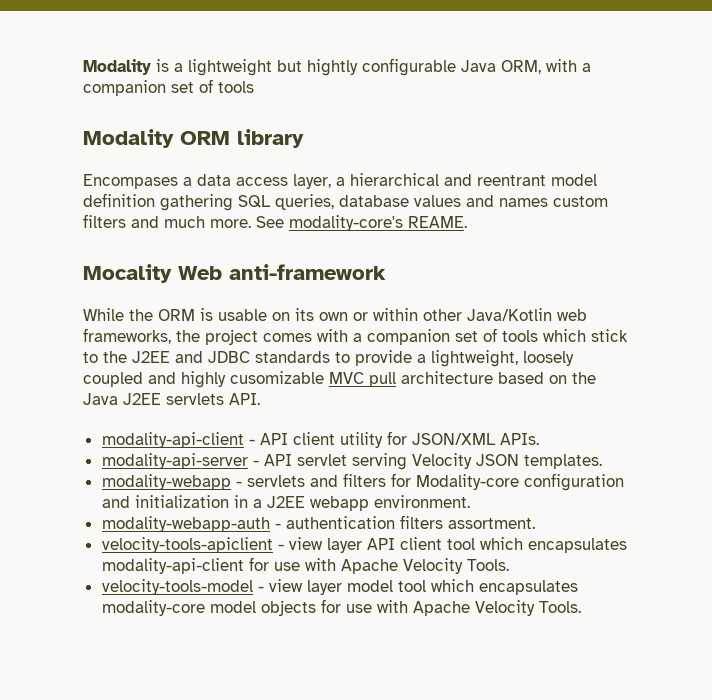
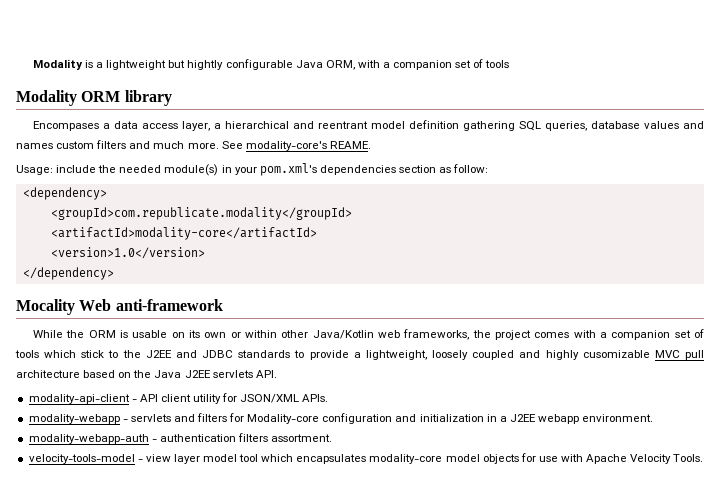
+ Usage: include the needed module(s) in your pom.xml's dependencies section as follow:
+ <dependency>
+ <groupId>com.republicate.modality</groupId>
+ <artifactId>modality-core</artifactId>
+ <version>1.0</version>
+ </dependency>
- modality-api-server - API servlet serving Velocity JSON templates.
- velocity-tools-apiclient - view layer API client tool which encapsulates modality-api-client for use with Apache Velocity Tools.

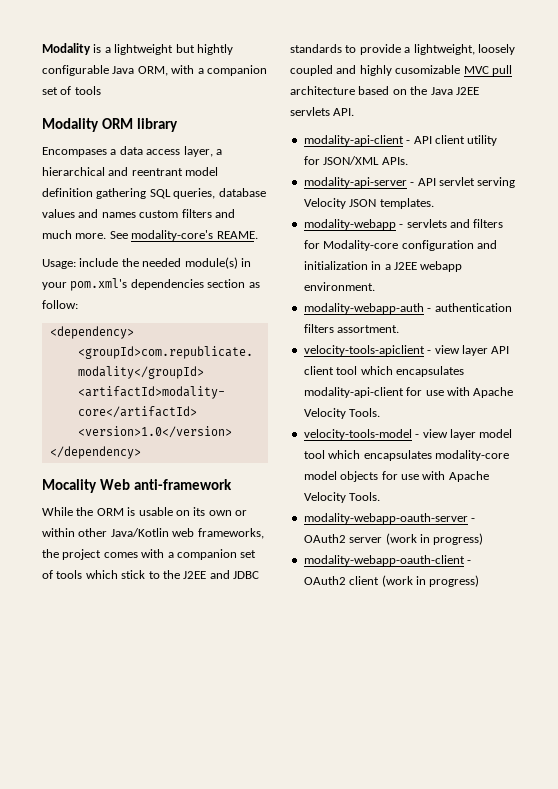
+ modality-api-server - API servlet serving Velocity JSON templates.
+ velocity-tools-apiclient - view layer API client tool which encapsulates modality-api-client for use with Apache Velocity Tools.
+ modality-webapp-oauth-server - OAuth2 server (work in progress)
+ modality-webapp-oauth-client - OAuth2 client (work in progress)

